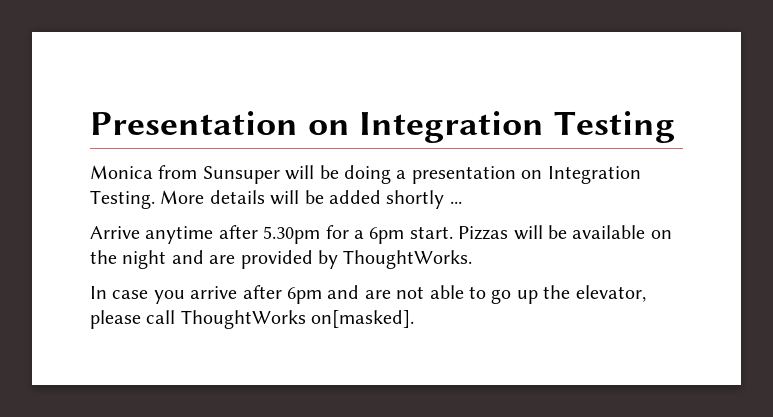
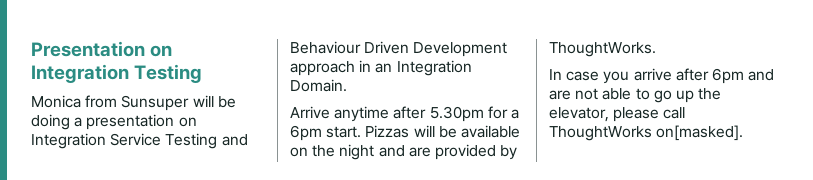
- Monica from Sunsuper will be doing a presentation on Integration Testing. More details will be added shortly ...
+ Monica from Sunsuper will be doing a presentation on Integration Service Testing and Behaviour Driven Development approach in an Integration Domain.

